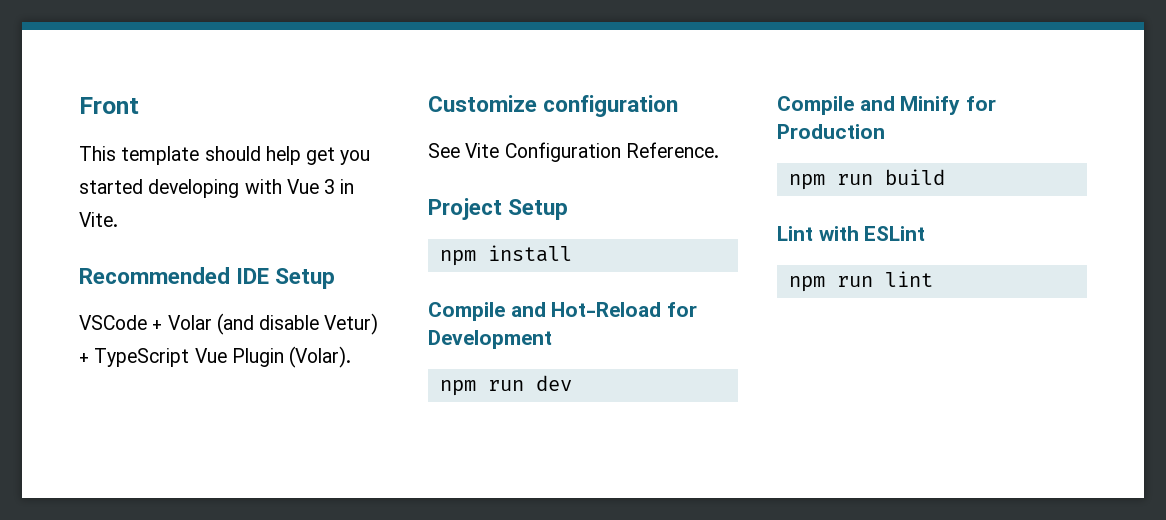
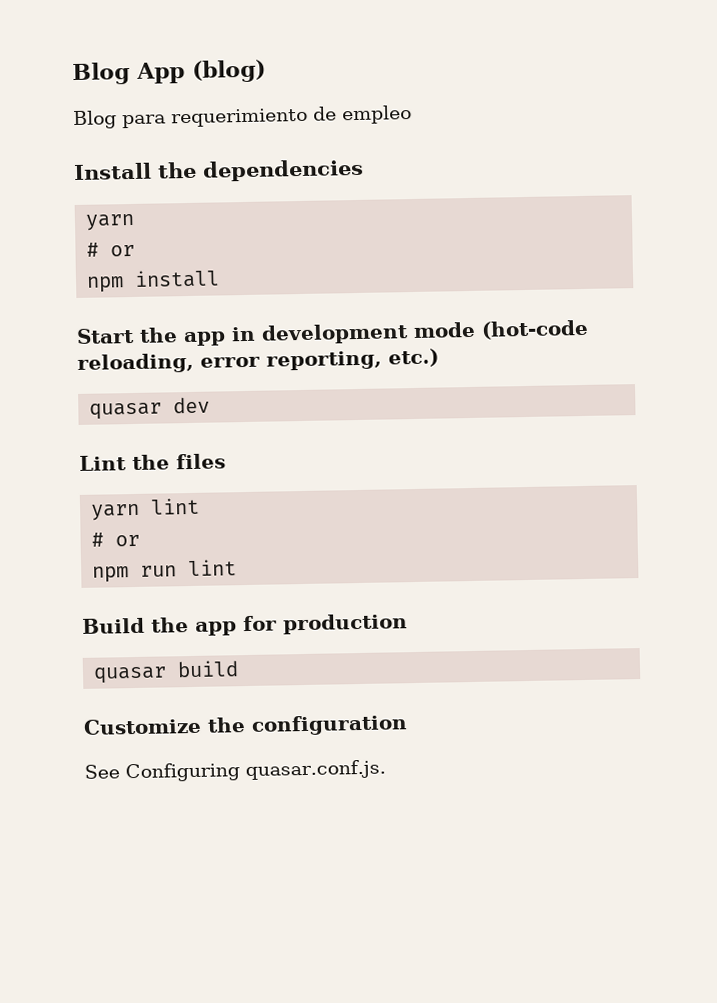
- Front
- This template should help get you started developing with Vue 3 in Vite.
- Recommended IDE Setup
- VSCode + Volar (and disable Vetur) + TypeScript Vue Plugin (Volar).
- Customize configuration
- See Vite Configuration Reference.
- Project Setup
+ Blog App (blog)
+ Blog para requerimiento de empleo
+ Install the dependencies
+ yarn
+ # or
  npm install
- Compile and Hot-Reload for Development
- npm run dev
- Compile and Minify for Production
- npm run build
- Lint with ESLint
+ Start the app in development mode (hot-code reloading, error reporting, etc.)
+ quasar dev
+ Lint the files
+ yarn lint
+ # or
  npm run lint
+ Build the app for production
+ quasar build
+ Customize the configuration
+ See Configuring quasar.conf.js.

